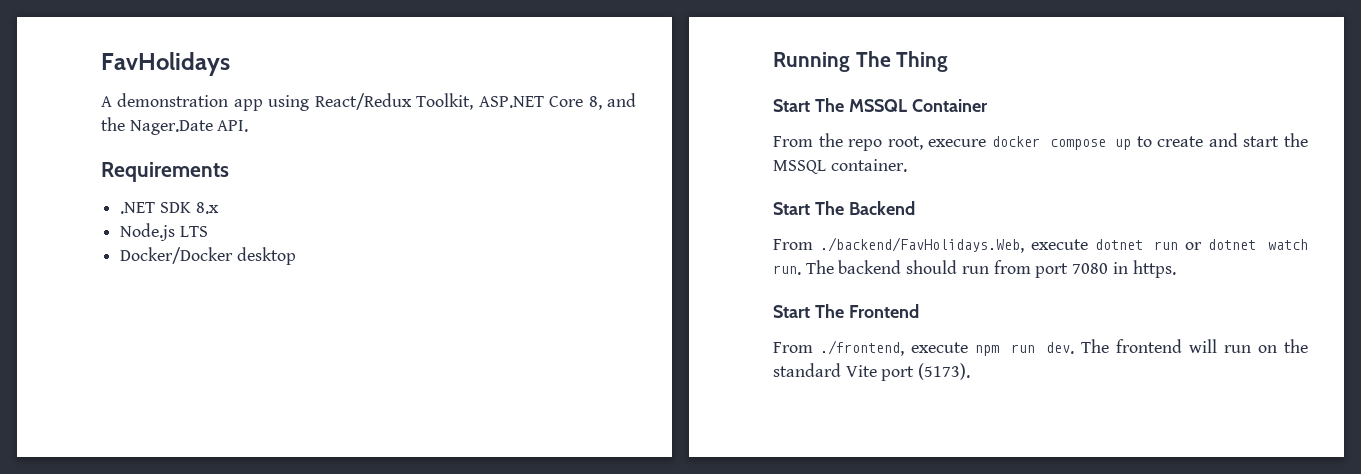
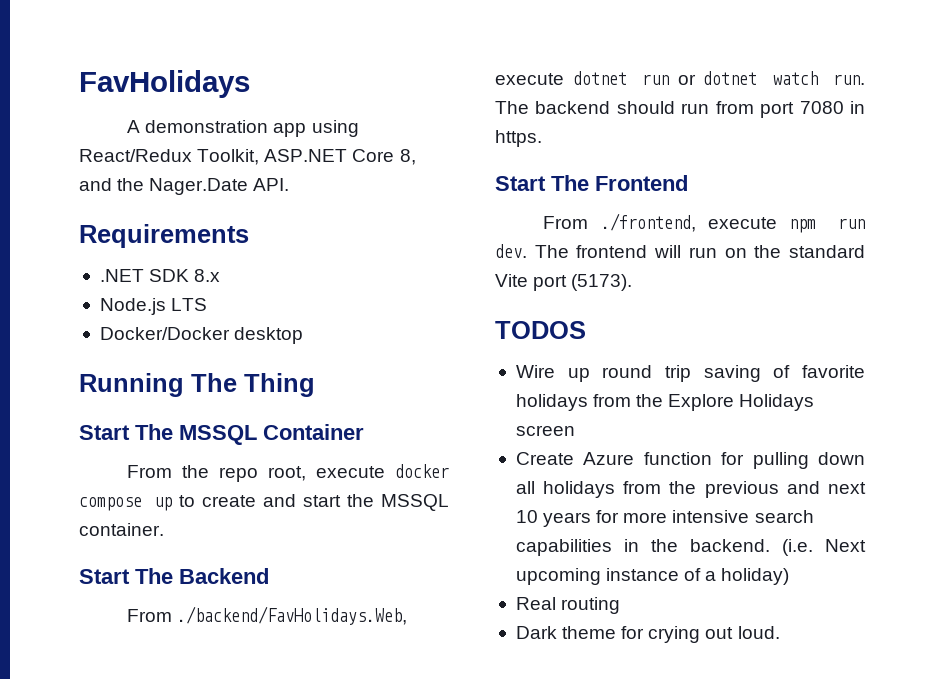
- From the repo root, execure docker compose up to create and start the MSSQL container.
+ From the repo root, execute docker compose up to create and start the MSSQL container.
+ TODOS
+ Wire up round trip saving of favorite holidays from the Explore Holidays screen
+ Create Azure function for pulling down all holidays from the previous and next 10 years for more intensive search capabilities in the backend. (i.e. Next upcoming instance of a holiday)
+ Real routing
+ Dark theme for crying out loud.

